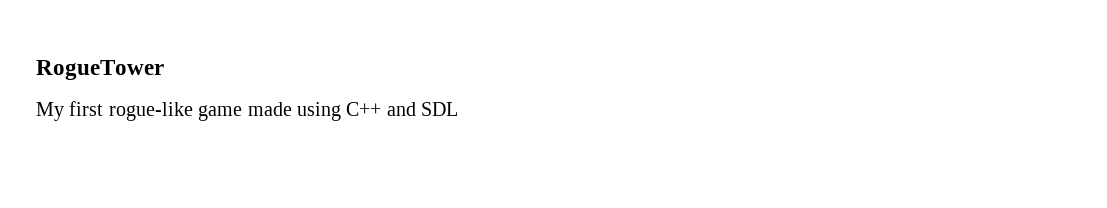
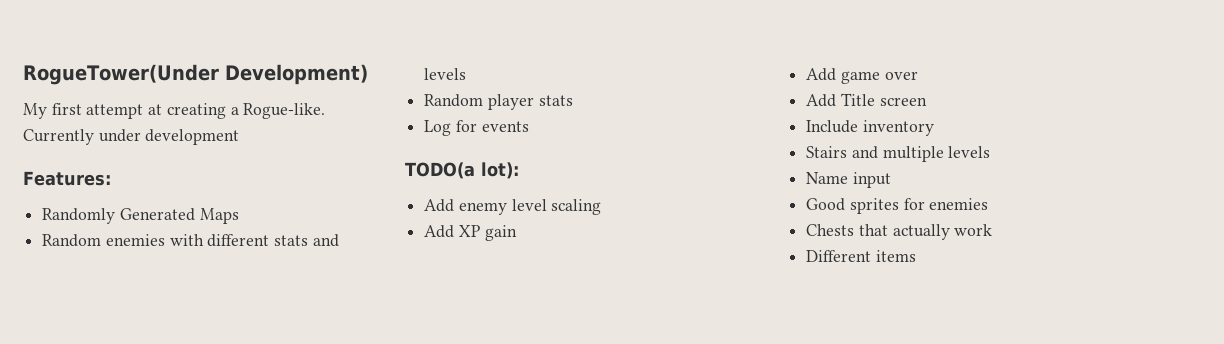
- RogueTower
+ RogueTower(Under Development)
- My first rogue-like game made using C++ and SDL
+ My first attempt at creating a Rogue-like. Currently under development
+ Features:
+ Randomly Generated Maps
+ Random enemies with different stats and levels
+ Random player stats
+ Log for events
+ TODO(a lot):
+ Add enemy level scaling
+ Add XP gain
+ Add game over
+ Add Title screen
+ Include inventory
+ Stairs and multiple levels
+ Name input
+ Good sprites for enemies
+ Chests that actually work
+ Different items

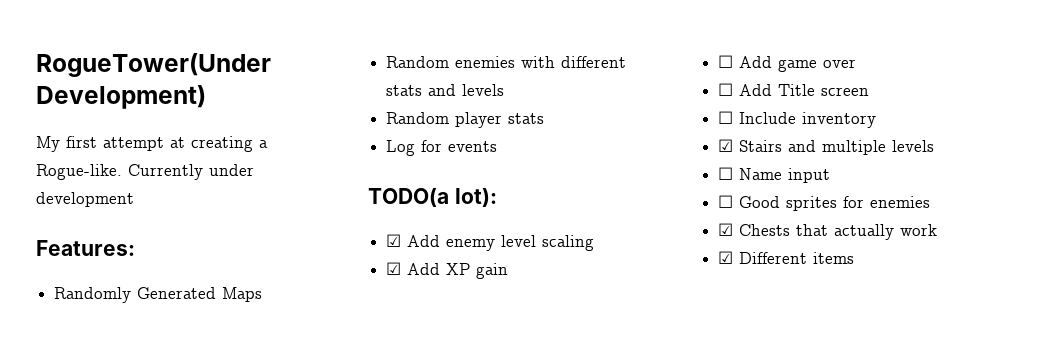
- Add enemy level scaling
+ ☑ Add enemy level scaling
- Add XP gain
+ ☑ Add XP gain
- Add game over
+ ☐ Add game over
- Add Title screen
+ ☐ Add Title screen
- Include inventory
+ ☐ Include inventory
- Stairs and multiple levels
+ ☑ Stairs and multiple levels
- Name input
+ ☐ Name input
- Good sprites for enemies
+ ☐ Good sprites for enemies
- Chests that actually work
+ ☑ Chests that actually work
- Different items
+ ☑ Different items

